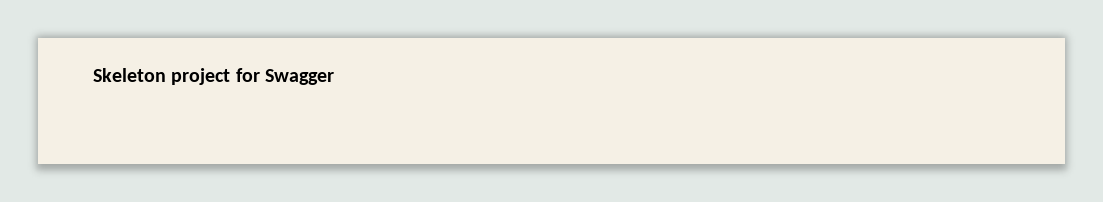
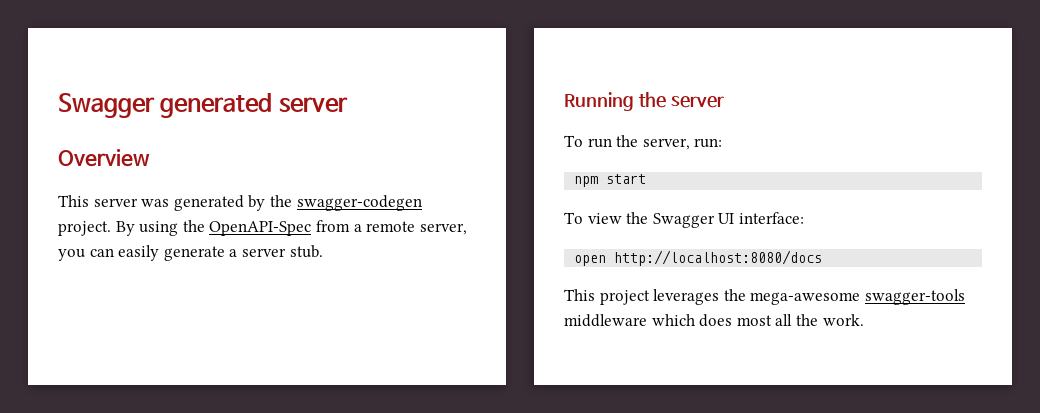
- Skeleton project for Swagger
+ Swagger generated server
+ Overview
+ This server was generated by the swagger-codegen project. By using the OpenAPI-Spec from a remote server, you can easily generate a server stub.
+ Running the server
+ To run the server, run:
+ npm start
+ To view the Swagger UI interface:
+ open http://localhost:8080/docs
+ This project leverages the mega-awesome swagger-tools middleware which does most all the work.

